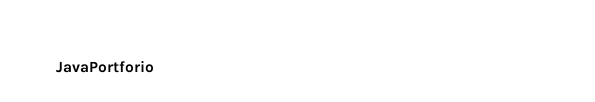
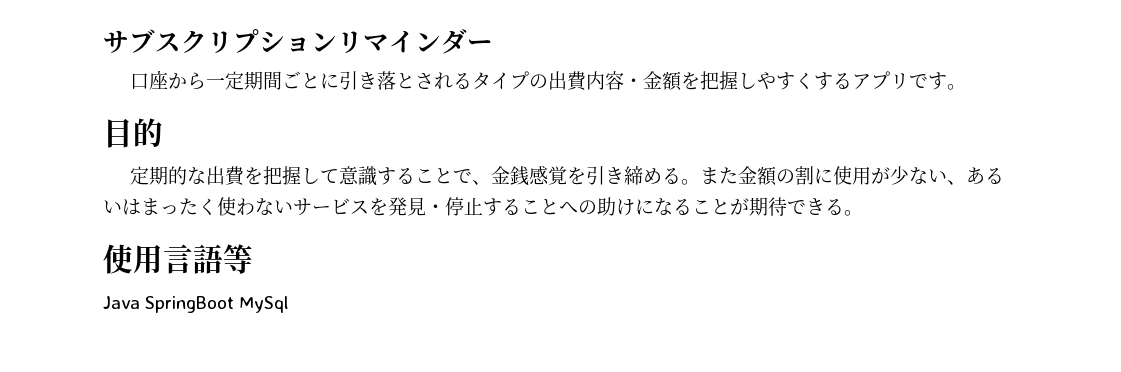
- JavaPortforio
+ サブスクリプションリマインダー
+ 口座から一定期間ごとに引き落とされるタイプの出費内容・金額を把握しやすくするアプリです。
+ 目的
+ 定期的な出費を把握して意識することで、金銭感覚を引き締める。また金額の割に使用が少ない、あるいはまったく使わないサービスを発見・停止することへの助けになることが期待できる。
+ 使用言語等
+ Java SpringBoot MySql

